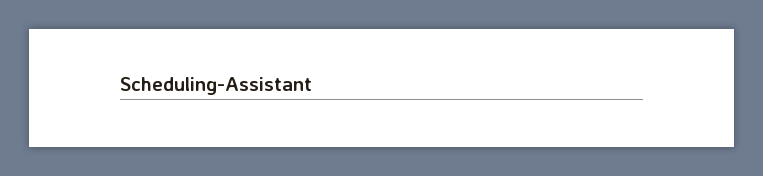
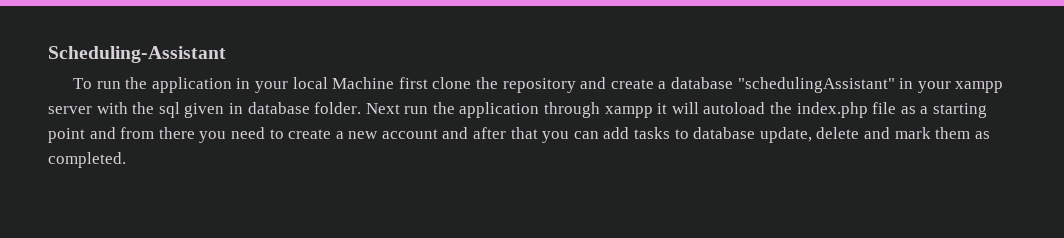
+ To run the application in your local Machine first clone the repository and create a database "schedulingAssistant" in your xampp server with the sql given in database folder. Next run the application through xampp it will autoload the index.php file as a starting point and from there you need to create a new account and after that you can add tasks to database update, delete and mark them as completed.

